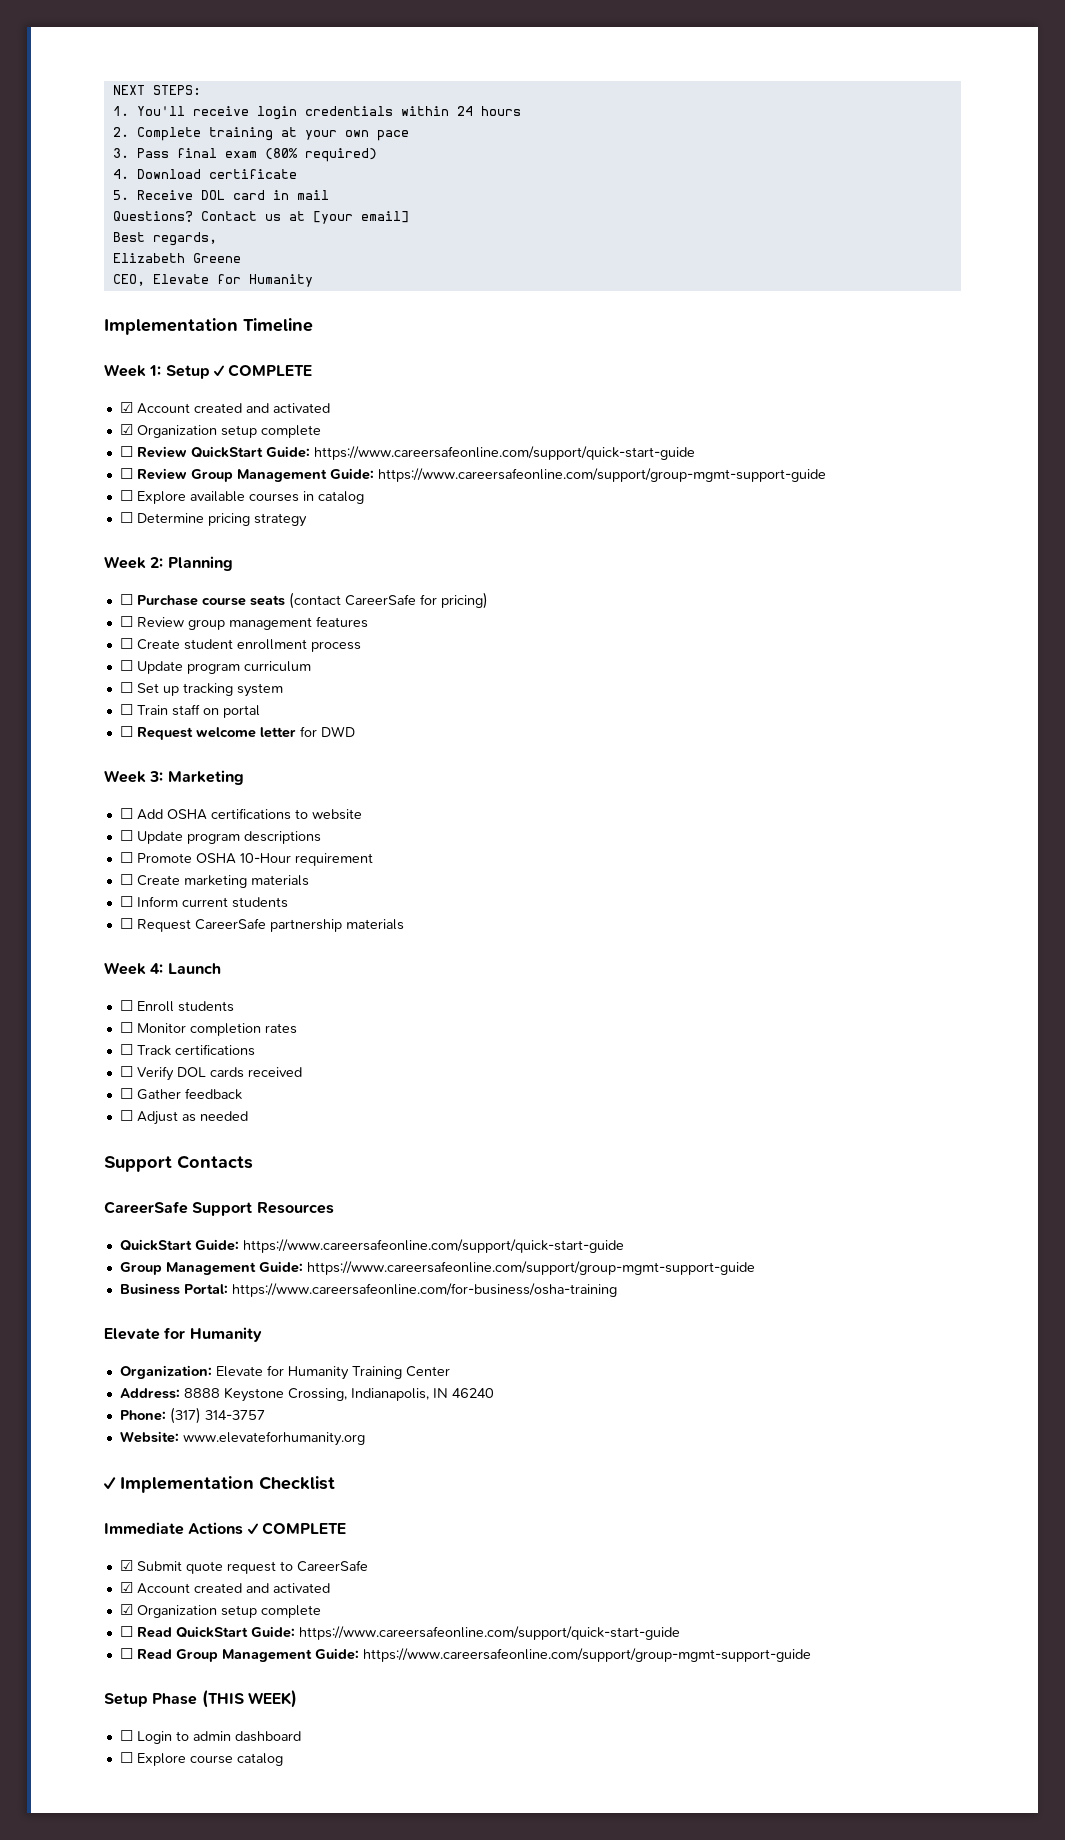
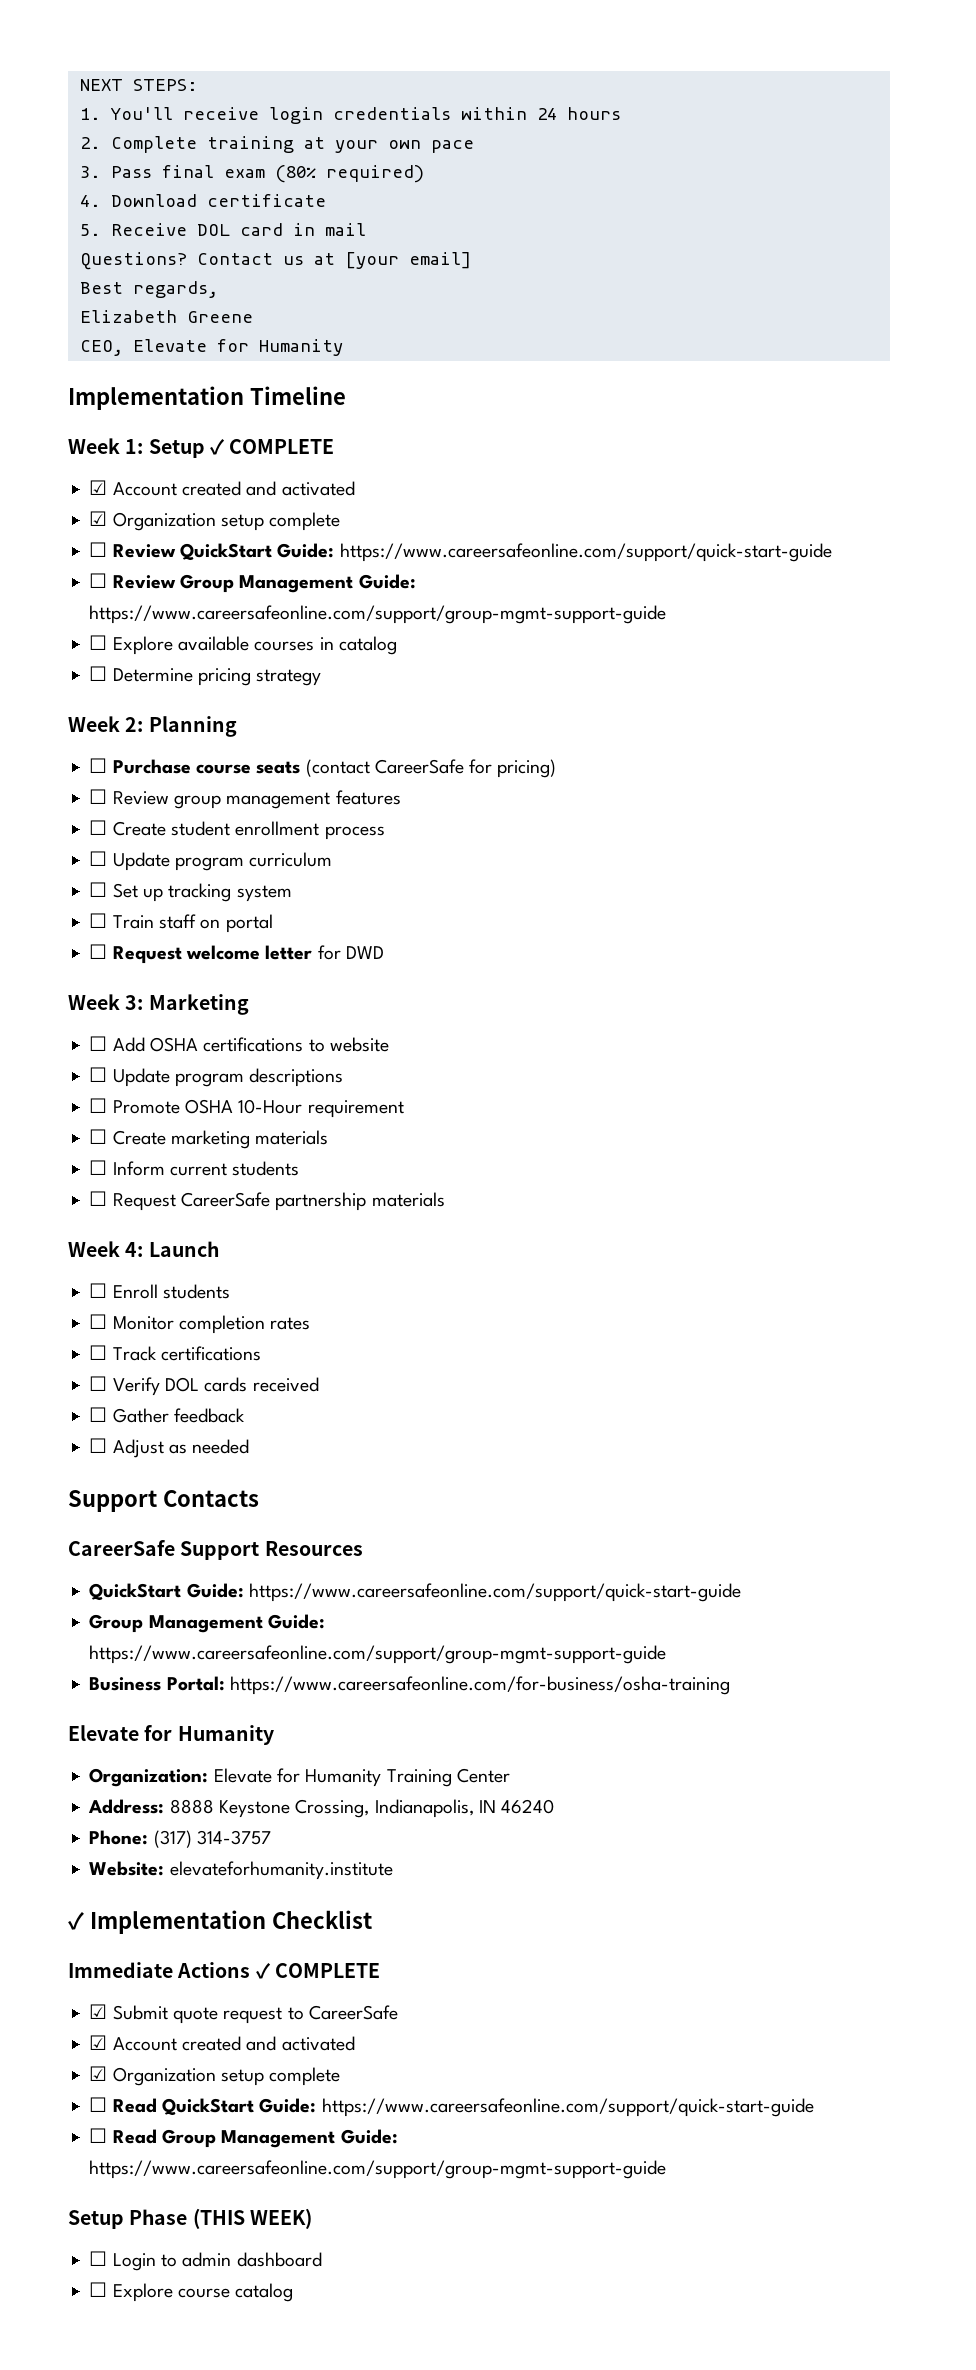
- Website: www.elevateforhumanity.org
+ Website: elevateforhumanity.institute

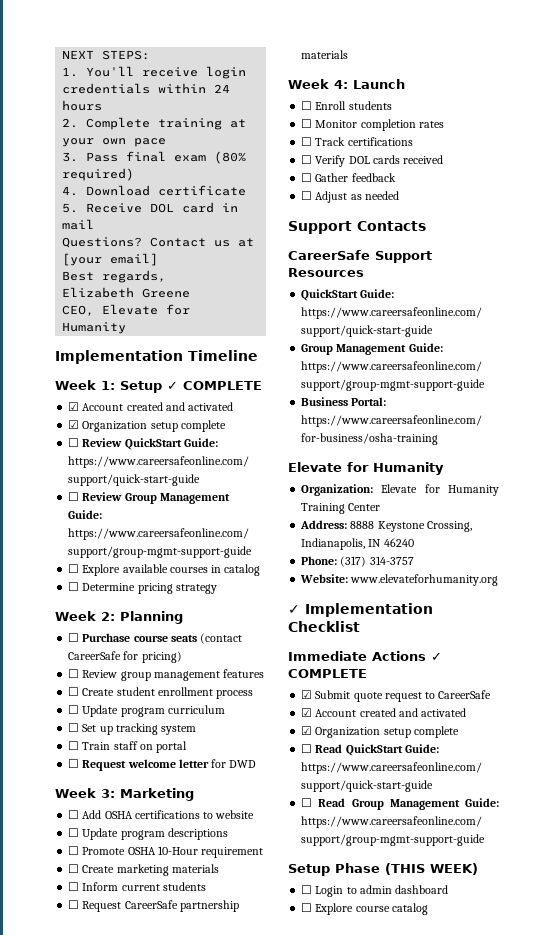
- Website: elevateforhumanity.institute
+ Website: www.elevateforhumanity.org

